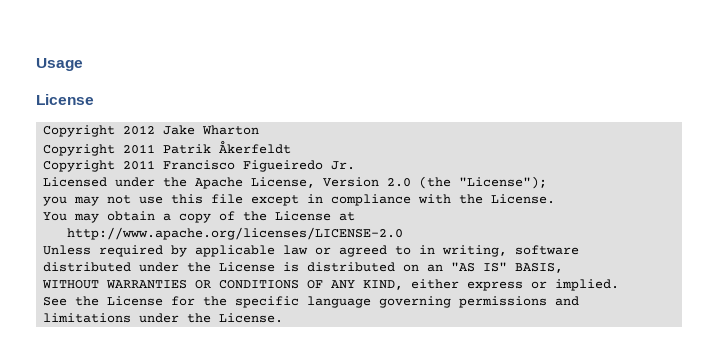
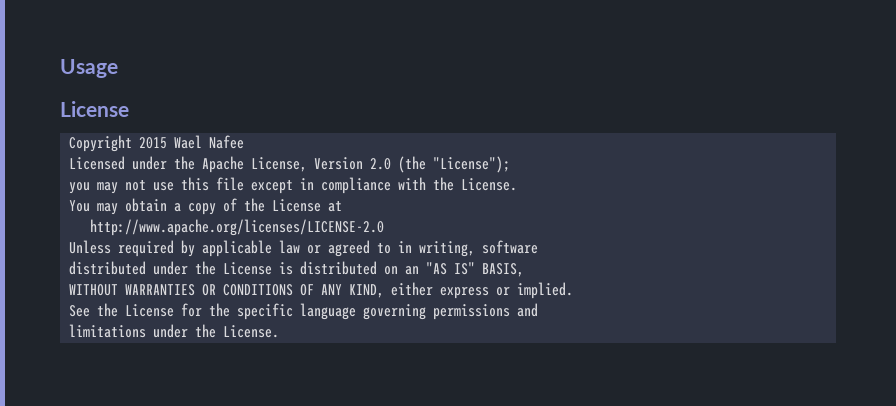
- Copyright 2012 Jake Wharton
- Copyright 2011 Patrik Åkerfeldt
- Copyright 2011 Francisco Figueiredo Jr.
+ Copyright 2015 Wael Nafee

